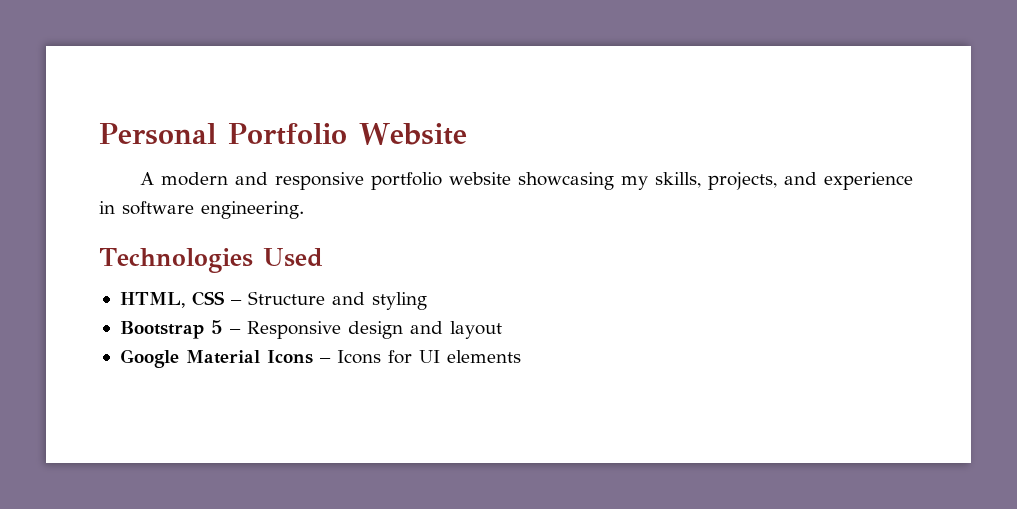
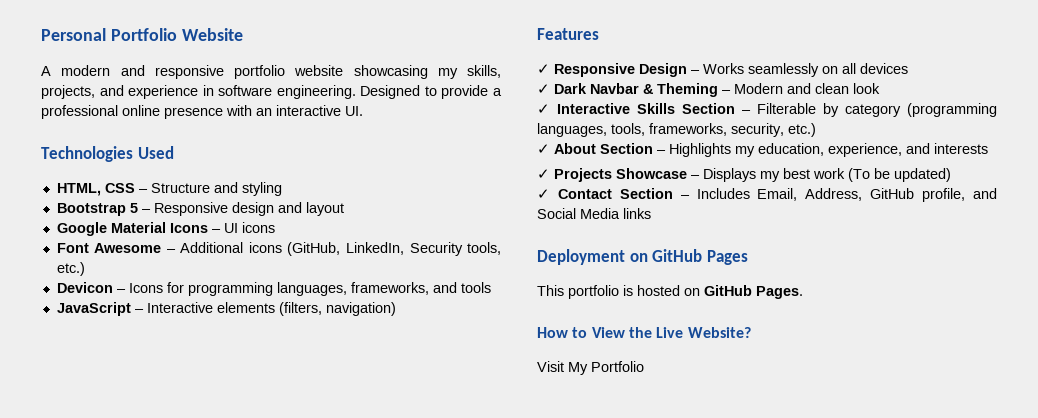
+ Designed to provide a professional online presence with an interactive UI.
- Google Material Icons – Icons for UI elements
+ Google Material Icons – UI icons
+ Font Awesome – Additional icons (GitHub, LinkedIn, Security tools, etc.)
+ Devicon – Icons for programming languages, frameworks, and tools
+ JavaScript – Interactive elements (filters, navigation)
+ Features
+ ✓ Responsive Design – Works seamlessly on all devices
+ ✓ Dark Navbar & Theming – Modern and clean look
+ ✓ Interactive Skills Section – Filterable by category (programming languages, tools, frameworks, security, etc.)
+ ✓ About Section – Highlights my education, experience, and interests
+ ✓ Projects Showcase – Displays my best work (To be updated)
+ ✓ Contact Section – Includes Email, Address, GitHub profile, and Social Media links
+ Deployment on GitHub Pages
+ This portfolio is hosted on GitHub Pages.
+ How to View the Live Website?
+ Visit My Portfolio

